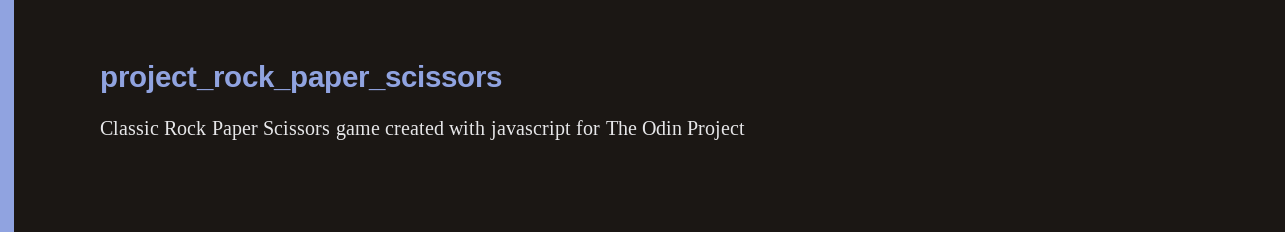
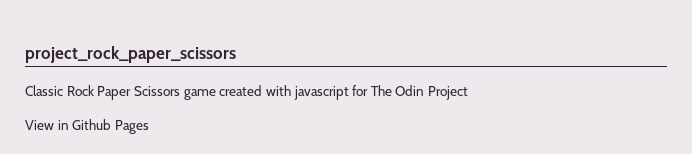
+ View in Github Pages

